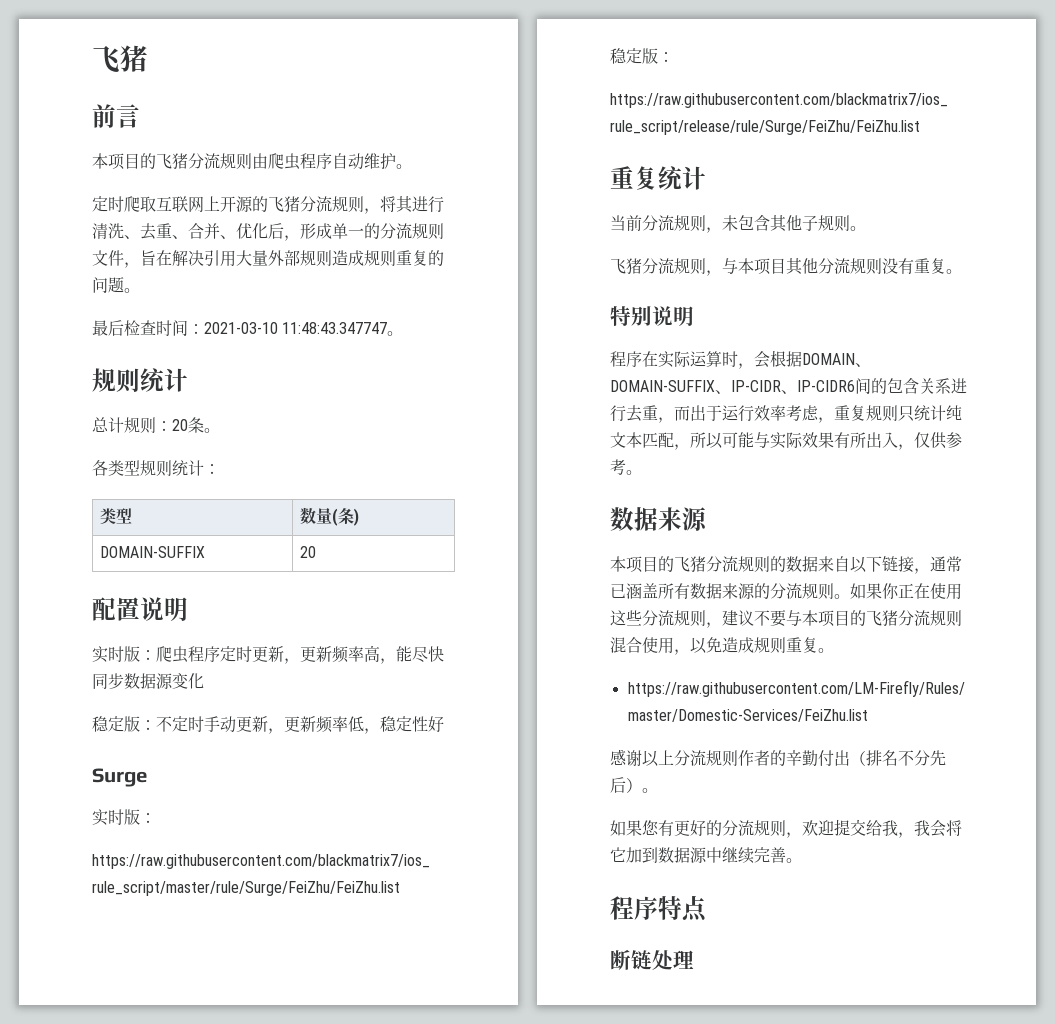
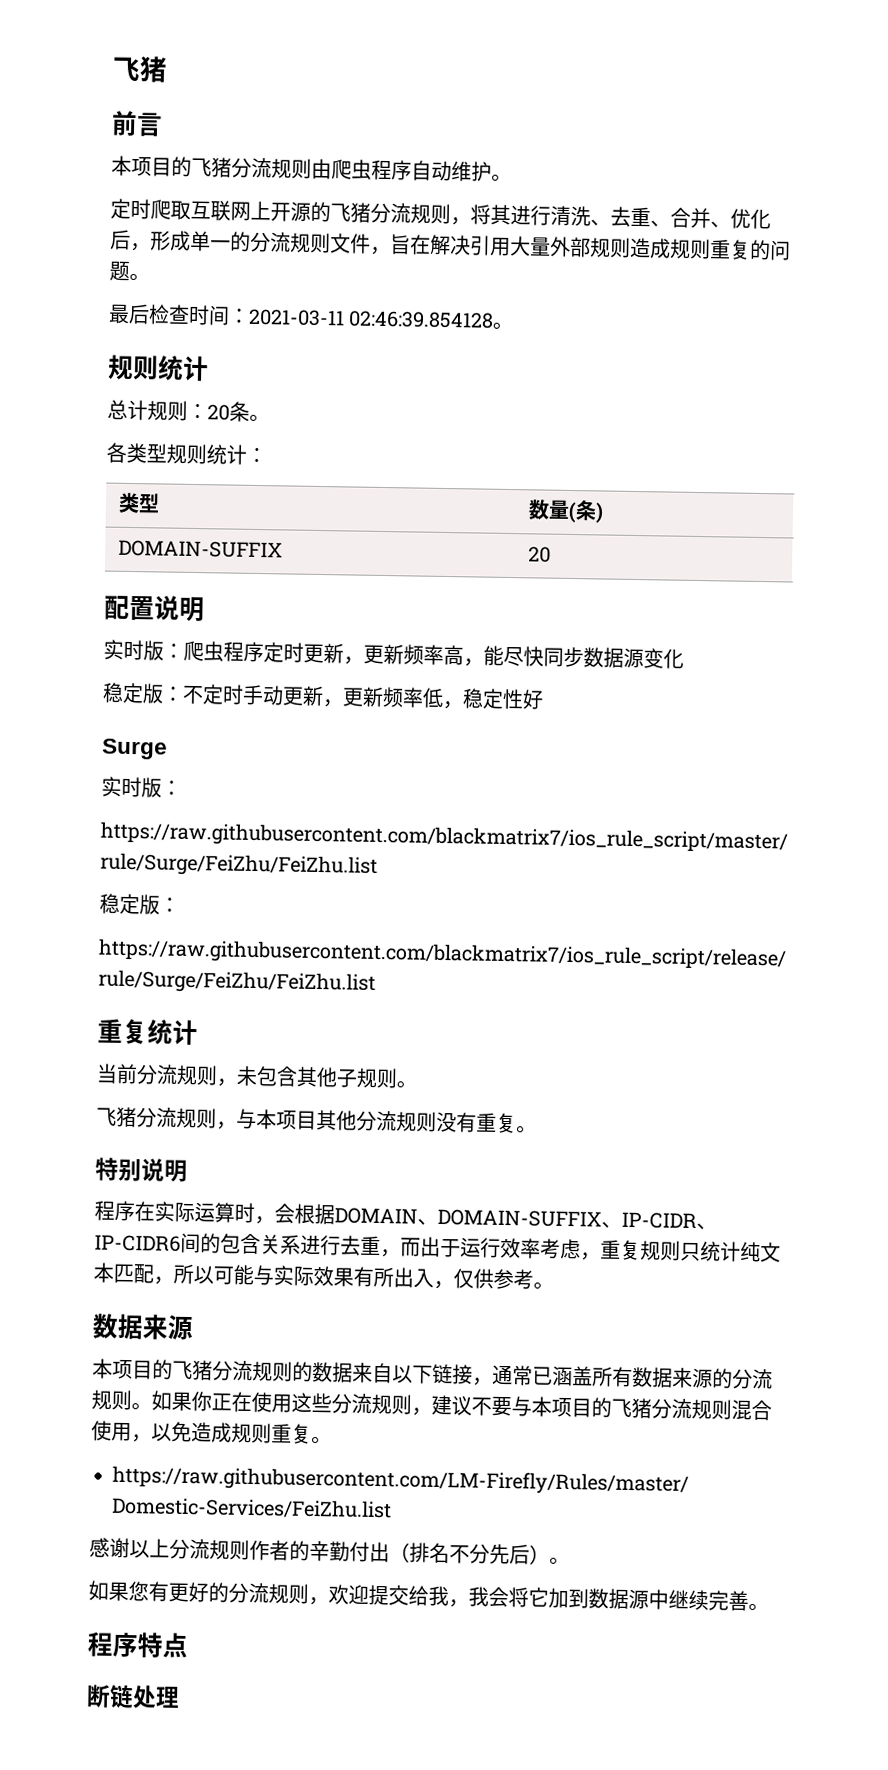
- 最后检查时间：2021-03-10 11:48:43.347747。
+ 最后检查时间：2021-03-11 02:46:39.854128。

